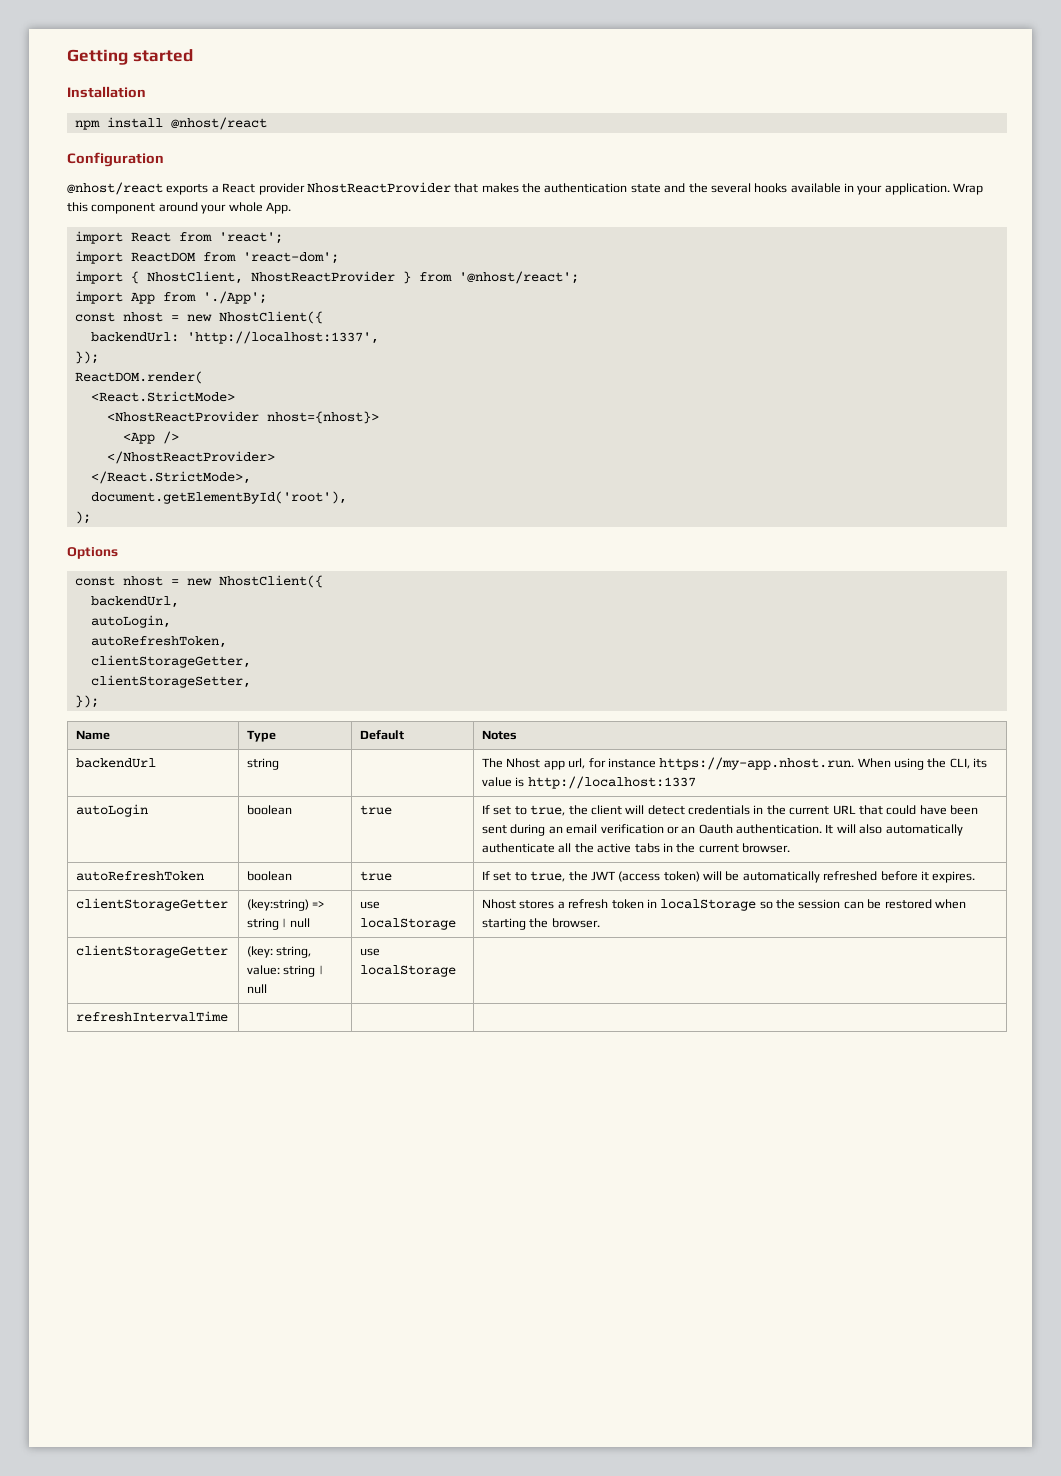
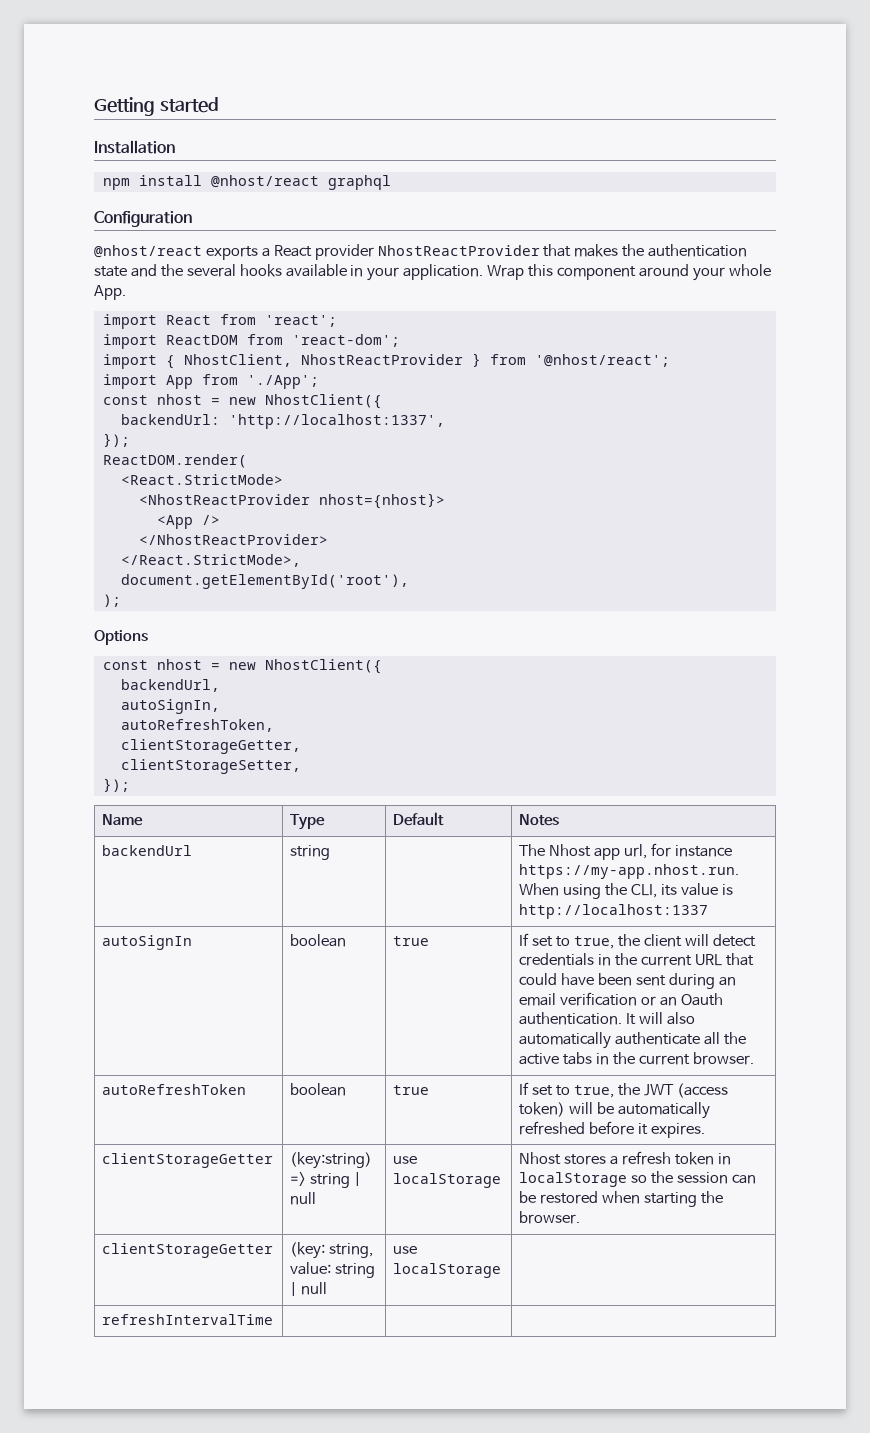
- npm install @nhost/react
+ npm install @nhost/react graphql
- autoLogin,
+ autoSignIn,
- autoLogin
+ autoSignIn

